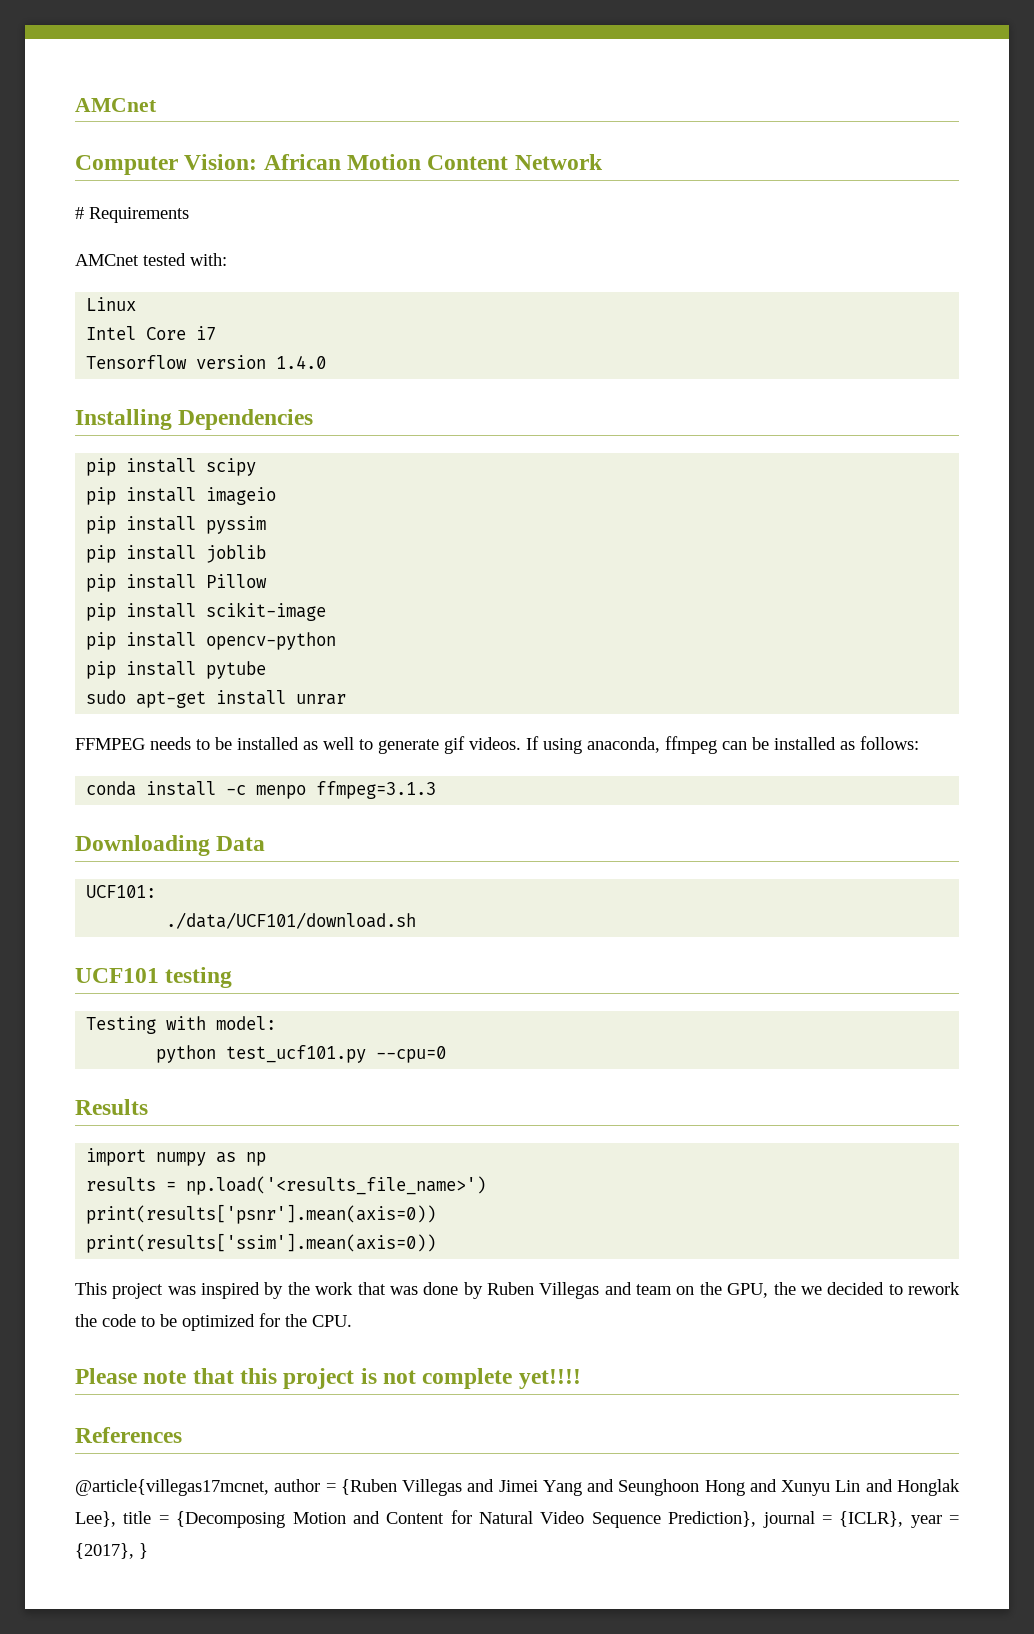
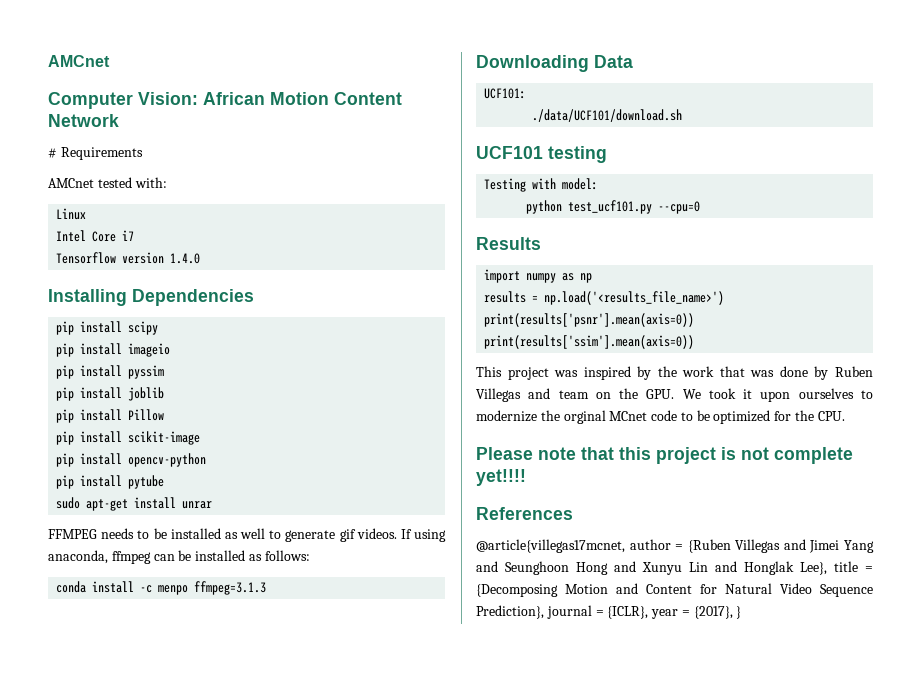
- This project was inspired by the work that was done by Ruben Villegas and team on the GPU, the we decided to rework the code to be optimized for the CPU.
+ This project was inspired by the work that was done by Ruben Villegas and team on the GPU. We took it upon ourselves to modernize the orginal MCnet code to be optimized for the CPU.

